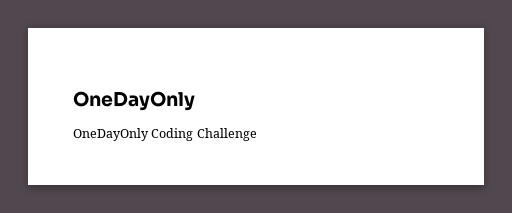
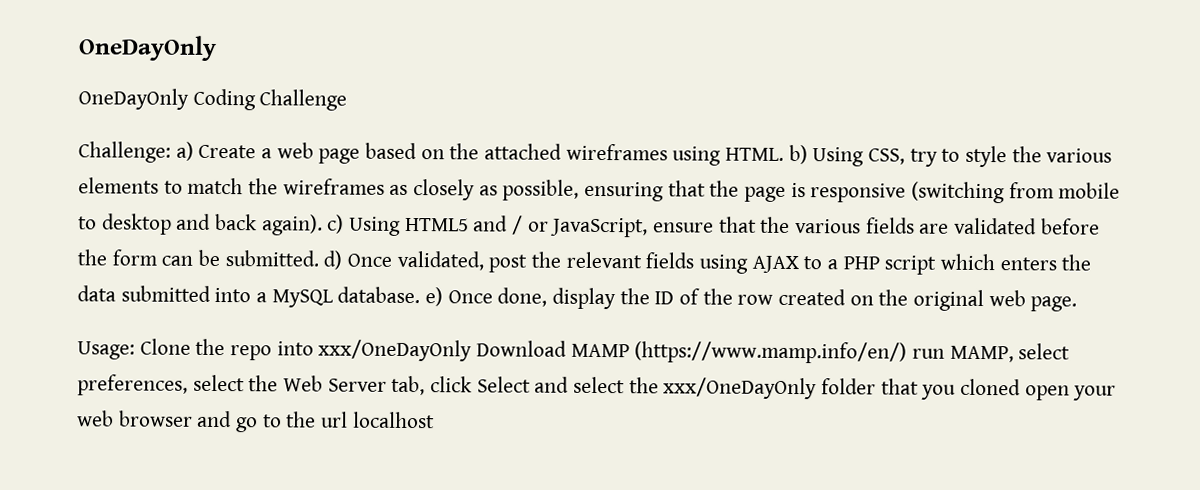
+ Challenge: a) Create a web page based on the attached wireframes using HTML. b) Using CSS, try to style the various elements to match the wireframes as closely as possible, ensuring that the page is responsive (switching from mobile to desktop and back again). c) Using HTML5 and / or JavaScript, ensure that the various fields are validated before the form can be submitted. d) Once validated, post the relevant fields using AJAX to a PHP script which enters the data submitted into a MySQL database. e) Once done, display the ID of the row created on the original web page.
+ Usage: Clone the repo into xxx/OneDayOnly Download MAMP (https://www.mamp.info/en/) run MAMP, select preferences, select the Web Server tab, click Select and select the xxx/OneDayOnly folder that you cloned open your web browser and go to the url localhost

